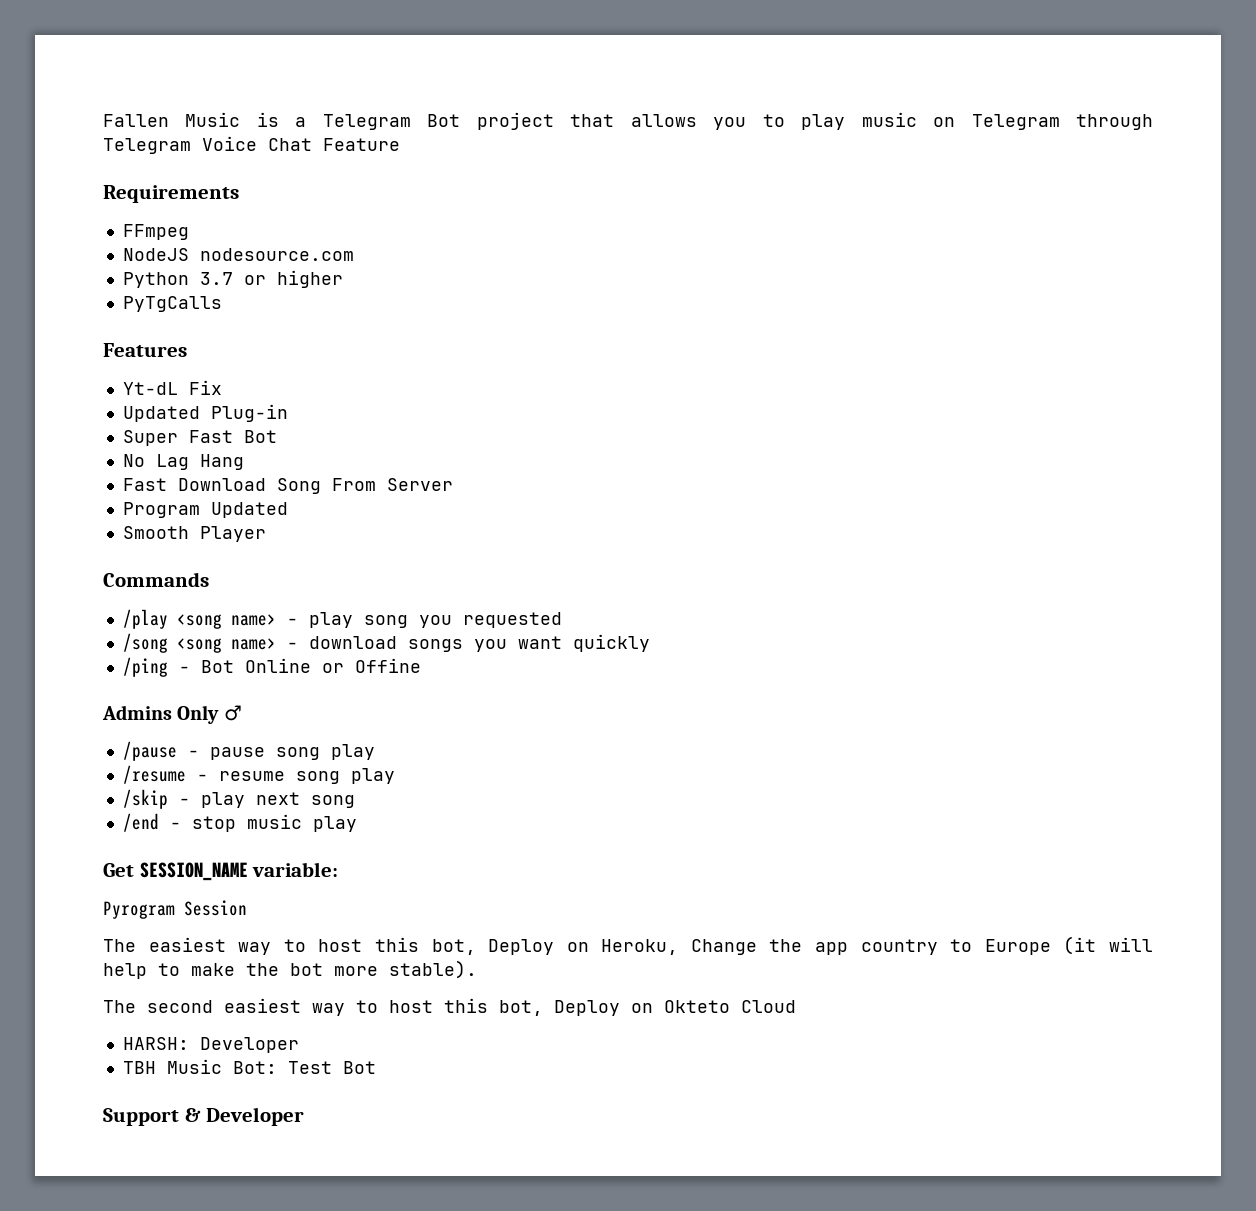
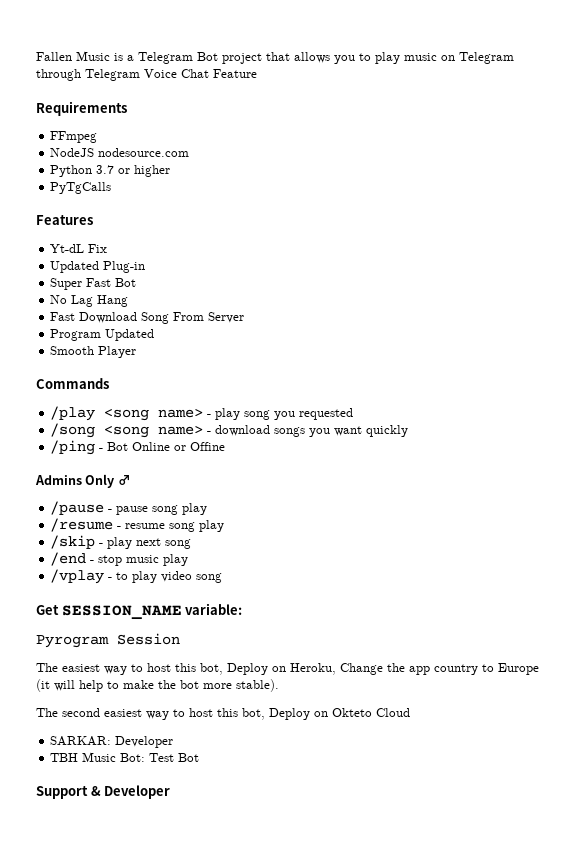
+ /vplay - to play video song
- HARSH: Developer
+ SARKAR: Developer

